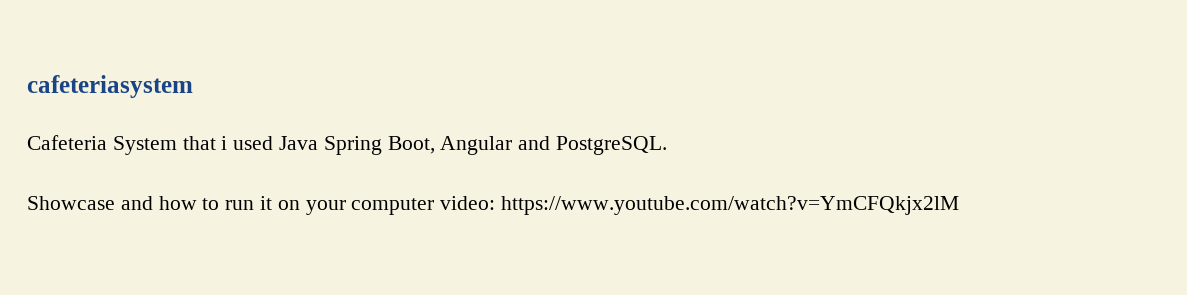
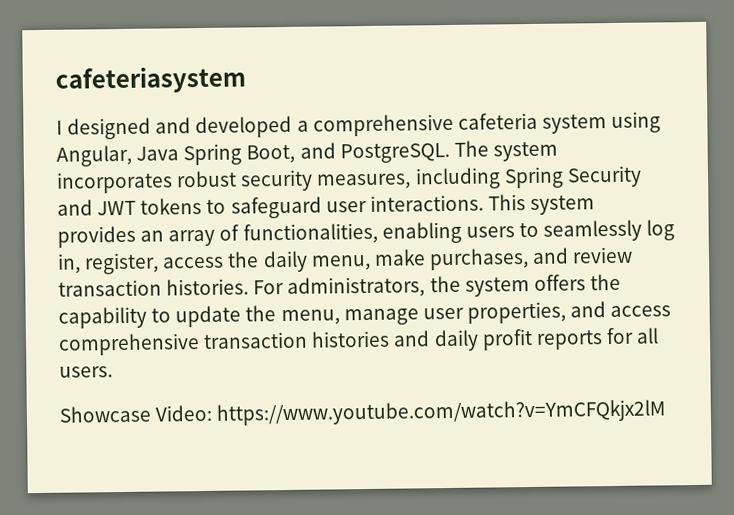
- Cafeteria System that i used Java Spring Boot, Angular and PostgreSQL.
- Showcase and how to run it on your computer video: https://www.youtube.com/watch?v=YmCFQkjx2lM
+ I designed and developed a comprehensive cafeteria system using Angular, Java Spring Boot, and PostgreSQL. The system incorporates robust security measures, including Spring Security and JWT tokens to safeguard user interactions. This system provides an array of functionalities, enabling users to seamlessly log in, register, access the daily menu, make purchases, and review transaction histories. For administrators, the system offers the capability to update the menu, manage user properties, and access comprehensive transaction histories and daily profit reports for all users.
+ Showcase Video: https://www.youtube.com/watch?v=YmCFQkjx2lM

